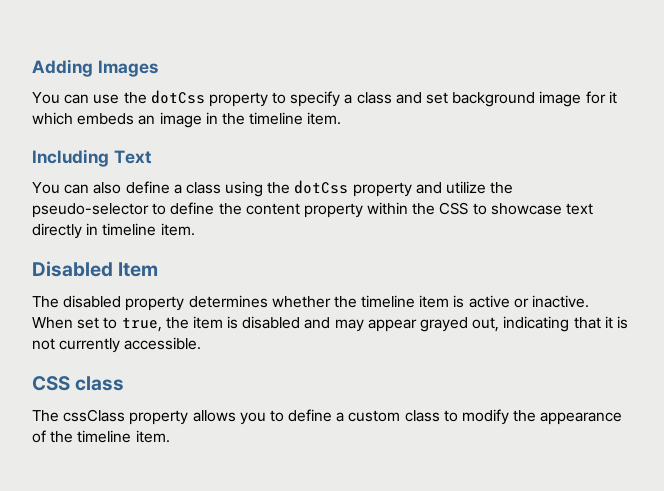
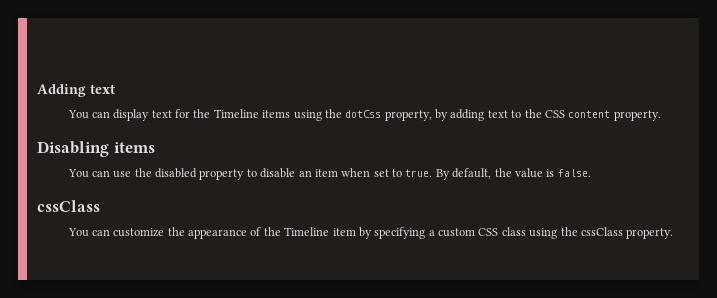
- Adding Images
+ Adding text
+ You can display text for the Timeline items using the dotCss property, by adding text to the CSS content property.
+ Disabling items
- You can use the dotCss property to specify a class and set background image for it which embeds an image in the timeline item.
- Including Text
- You can also define a class using the dotCss property and utilize the pseudo-selector to define the content property within the CSS to showcase text directly in timeline item.
- Disabled Item
- The disabled property determines whether the timeline item is active or inactive. When set to true, the item is disabled and may appear grayed out, indicating that it is not currently accessible.
- CSS class
- The cssClass property allows you to define a custom class to modify the appearance of the timeline item.
+ You can use the disabled property to disable an item when set to true. By default, the value is false.
+ cssClass
+ You can customize the appearance of the Timeline item by specifying a custom CSS class using the cssClass property.

